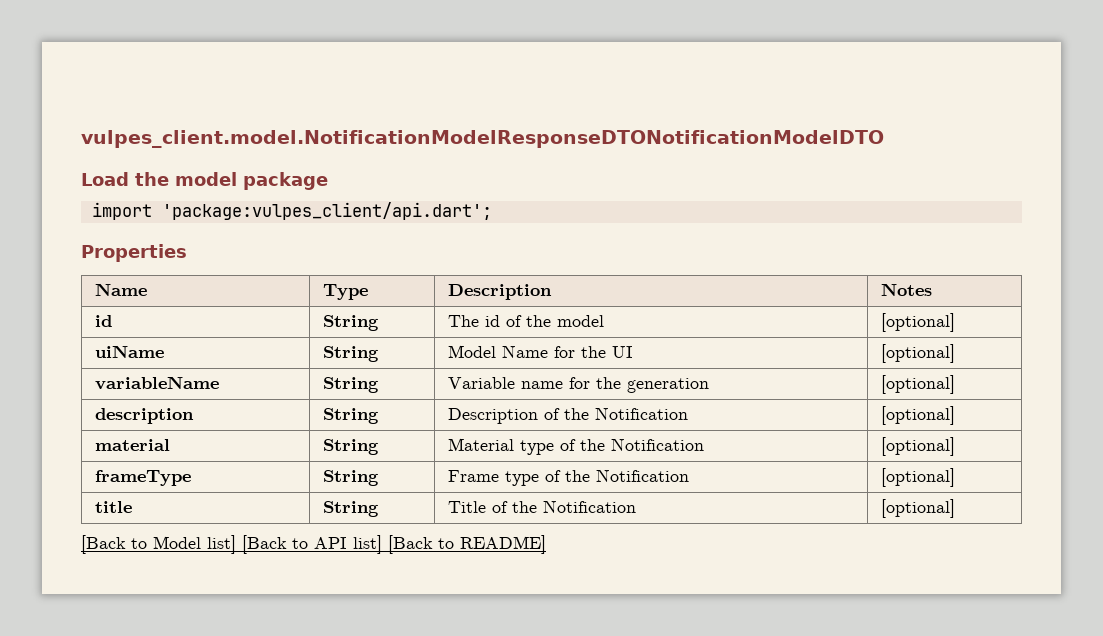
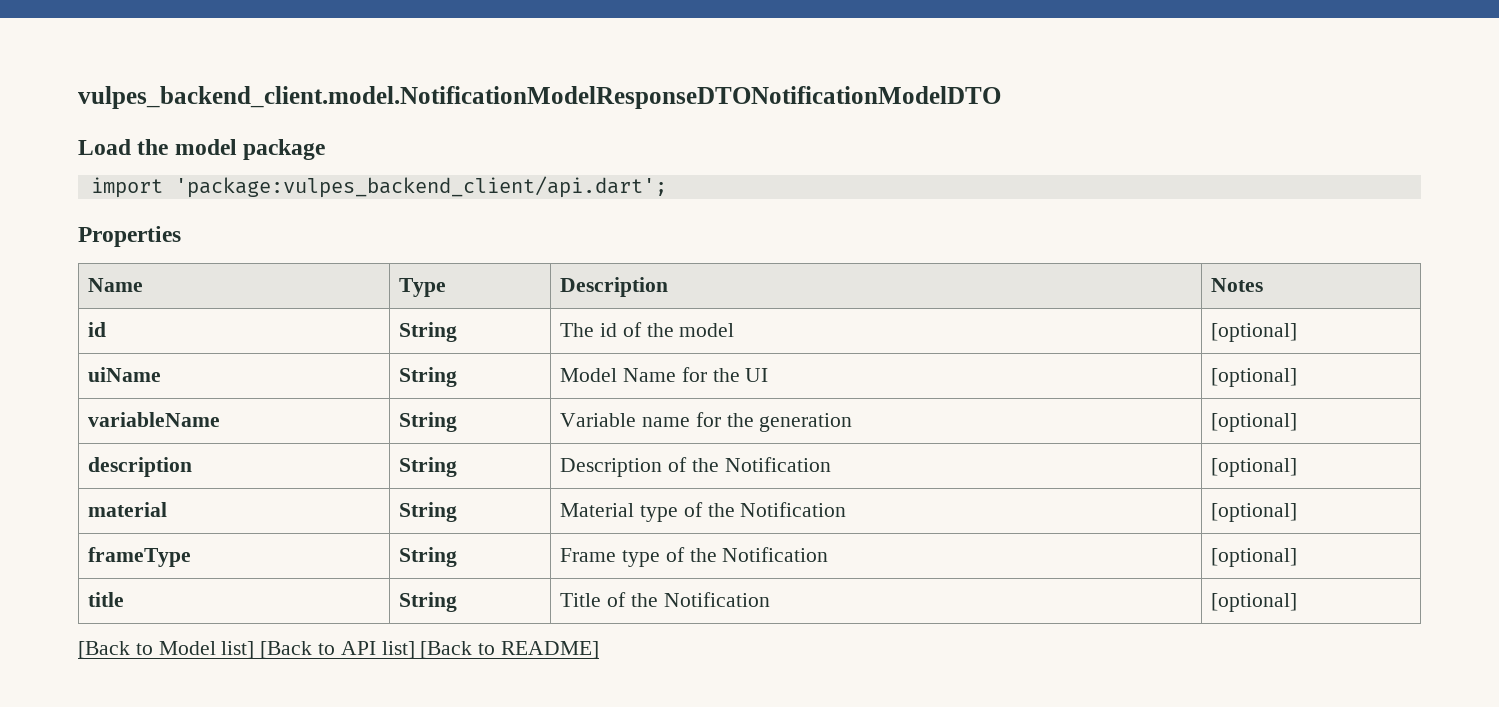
- vulpes_client.model.NotificationModelResponseDTONotificationModelDTO
+ vulpes_backend_client.model.NotificationModelResponseDTONotificationModelDTO
- import 'package:vulpes_client/api.dart';
+ import 'package:vulpes_backend_client/api.dart';

